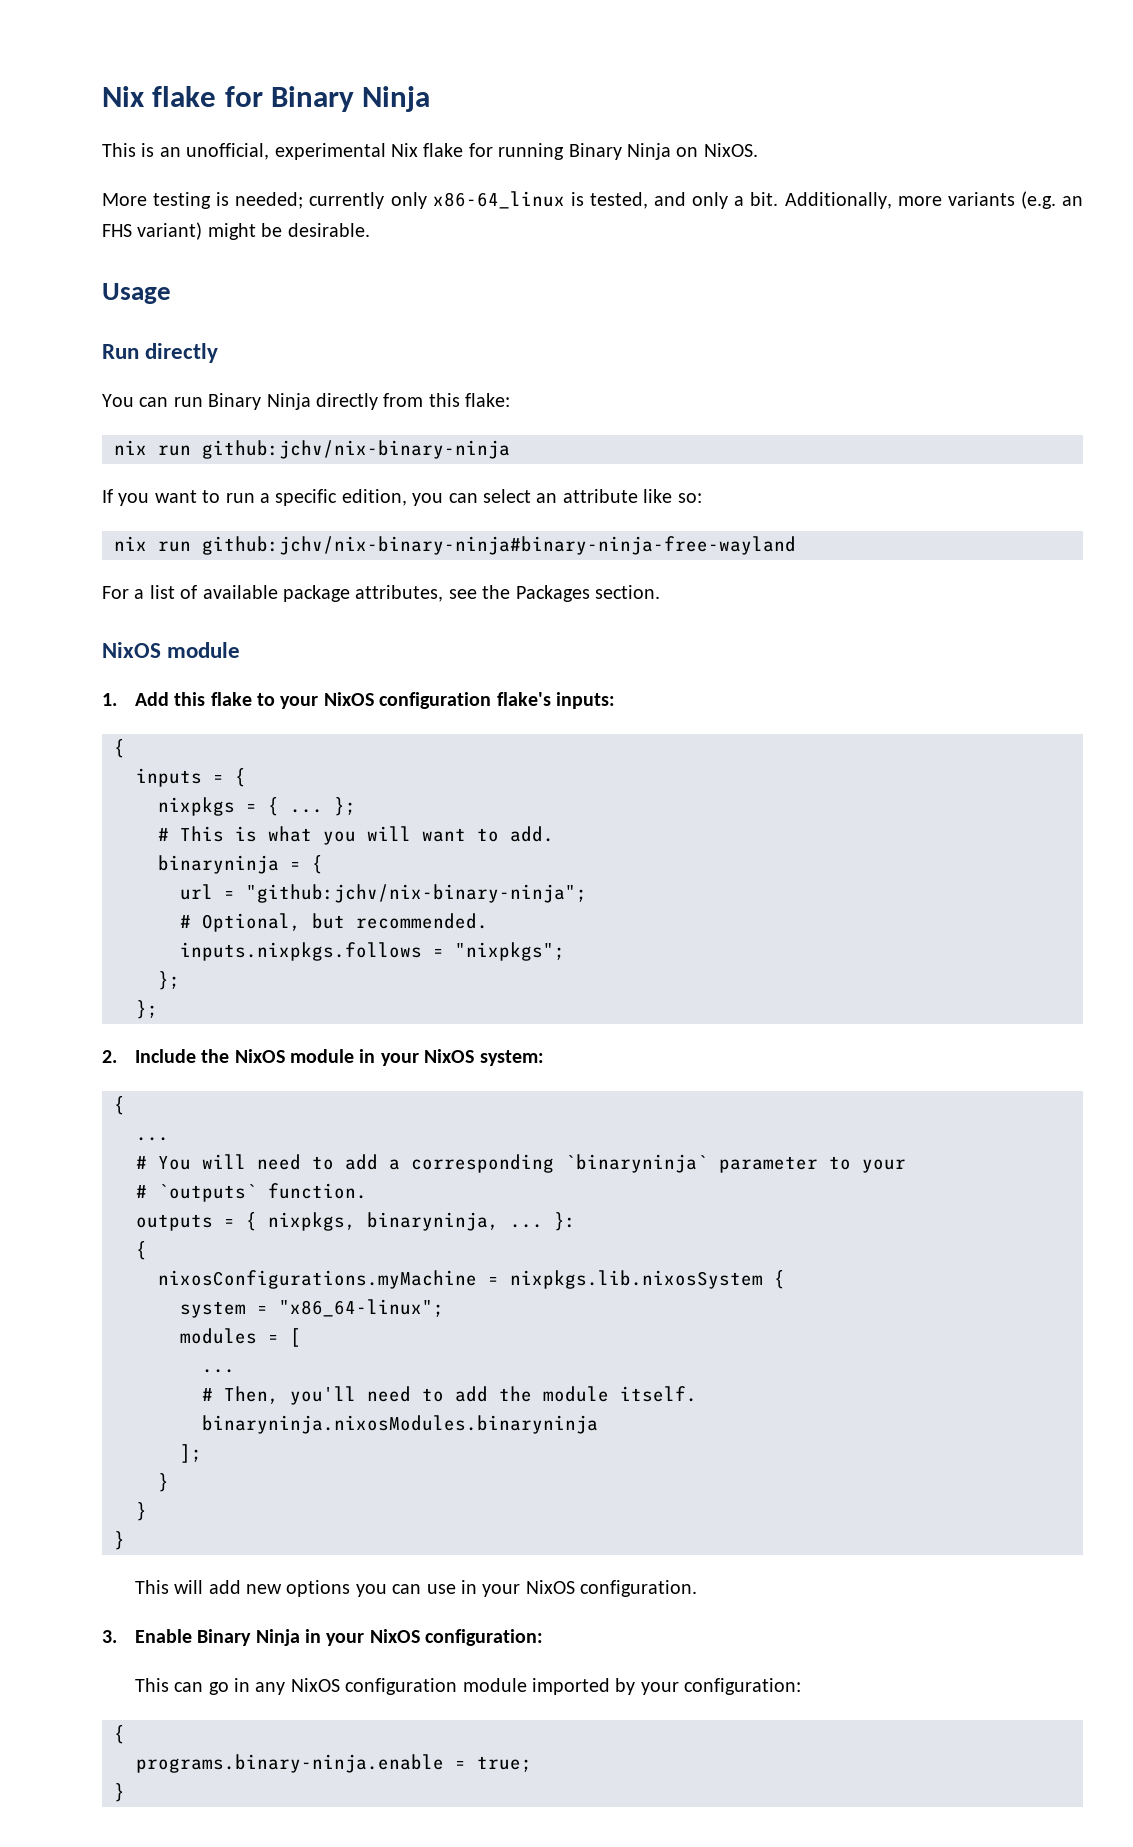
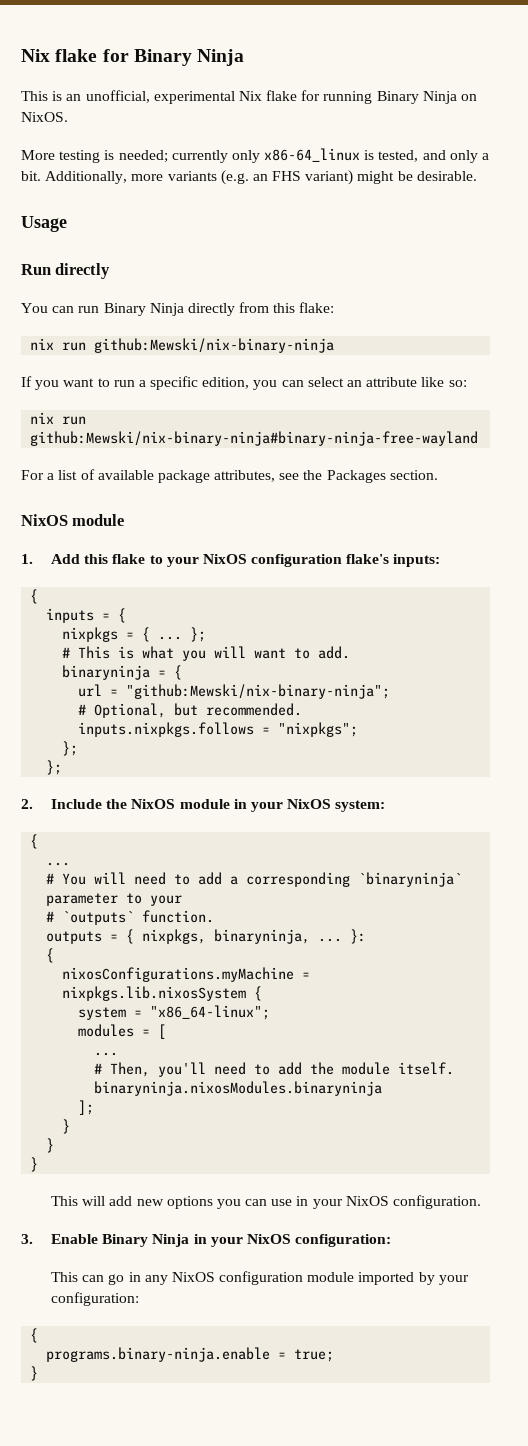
- nix run github:jchv/nix-binary-ninja
+ nix run github:Mewski/nix-binary-ninja
- nix run github:jchv/nix-binary-ninja#binary-ninja-free-wayland
+ nix run github:Mewski/nix-binary-ninja#binary-ninja-free-wayland
- url = "github:jchv/nix-binary-ninja";
+ url = "github:Mewski/nix-binary-ninja";

